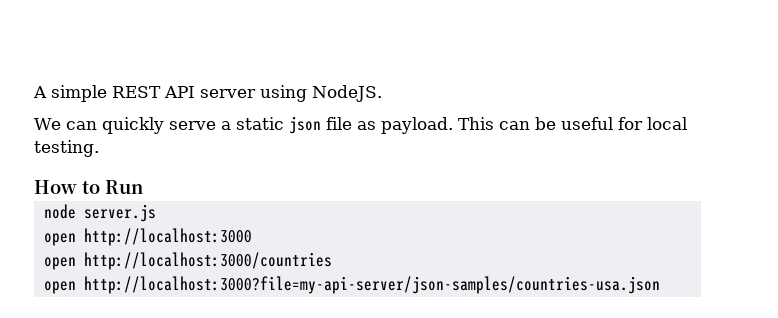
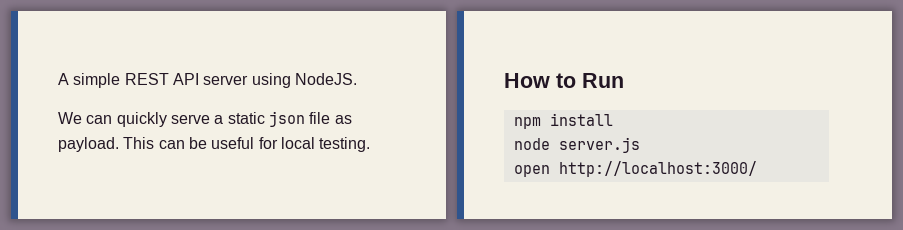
+ npm install
- open http://localhost:3000
- open http://localhost:3000/countries
- open http://localhost:3000?file=my-api-server/json-samples/countries-usa.json
+ open http://localhost:3000/

